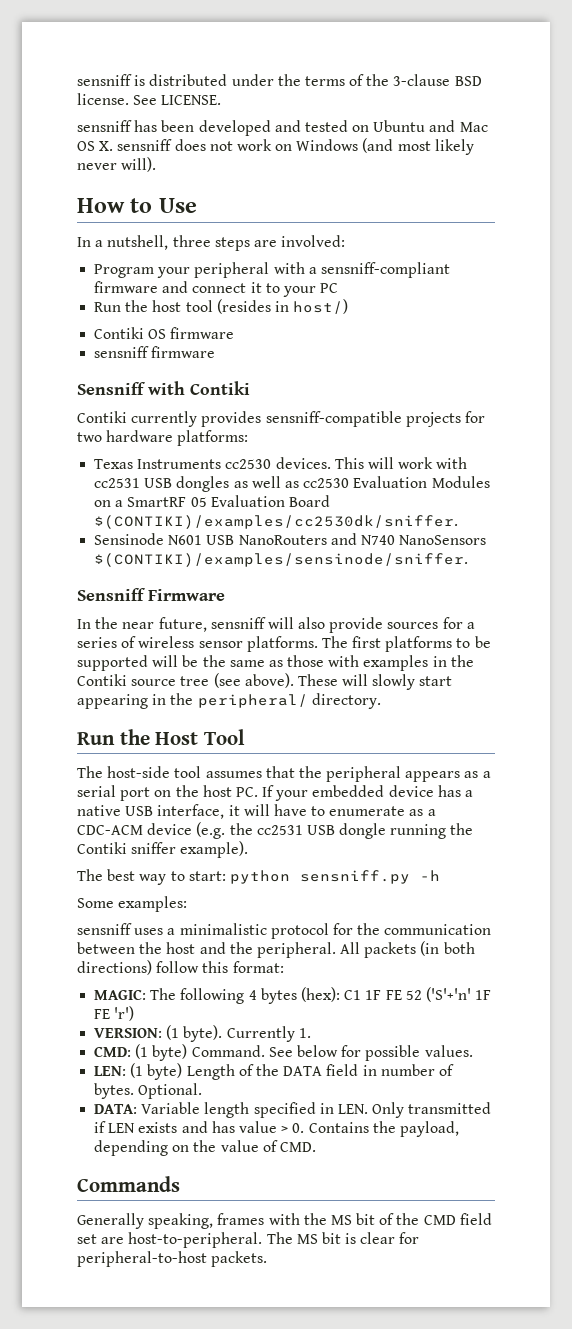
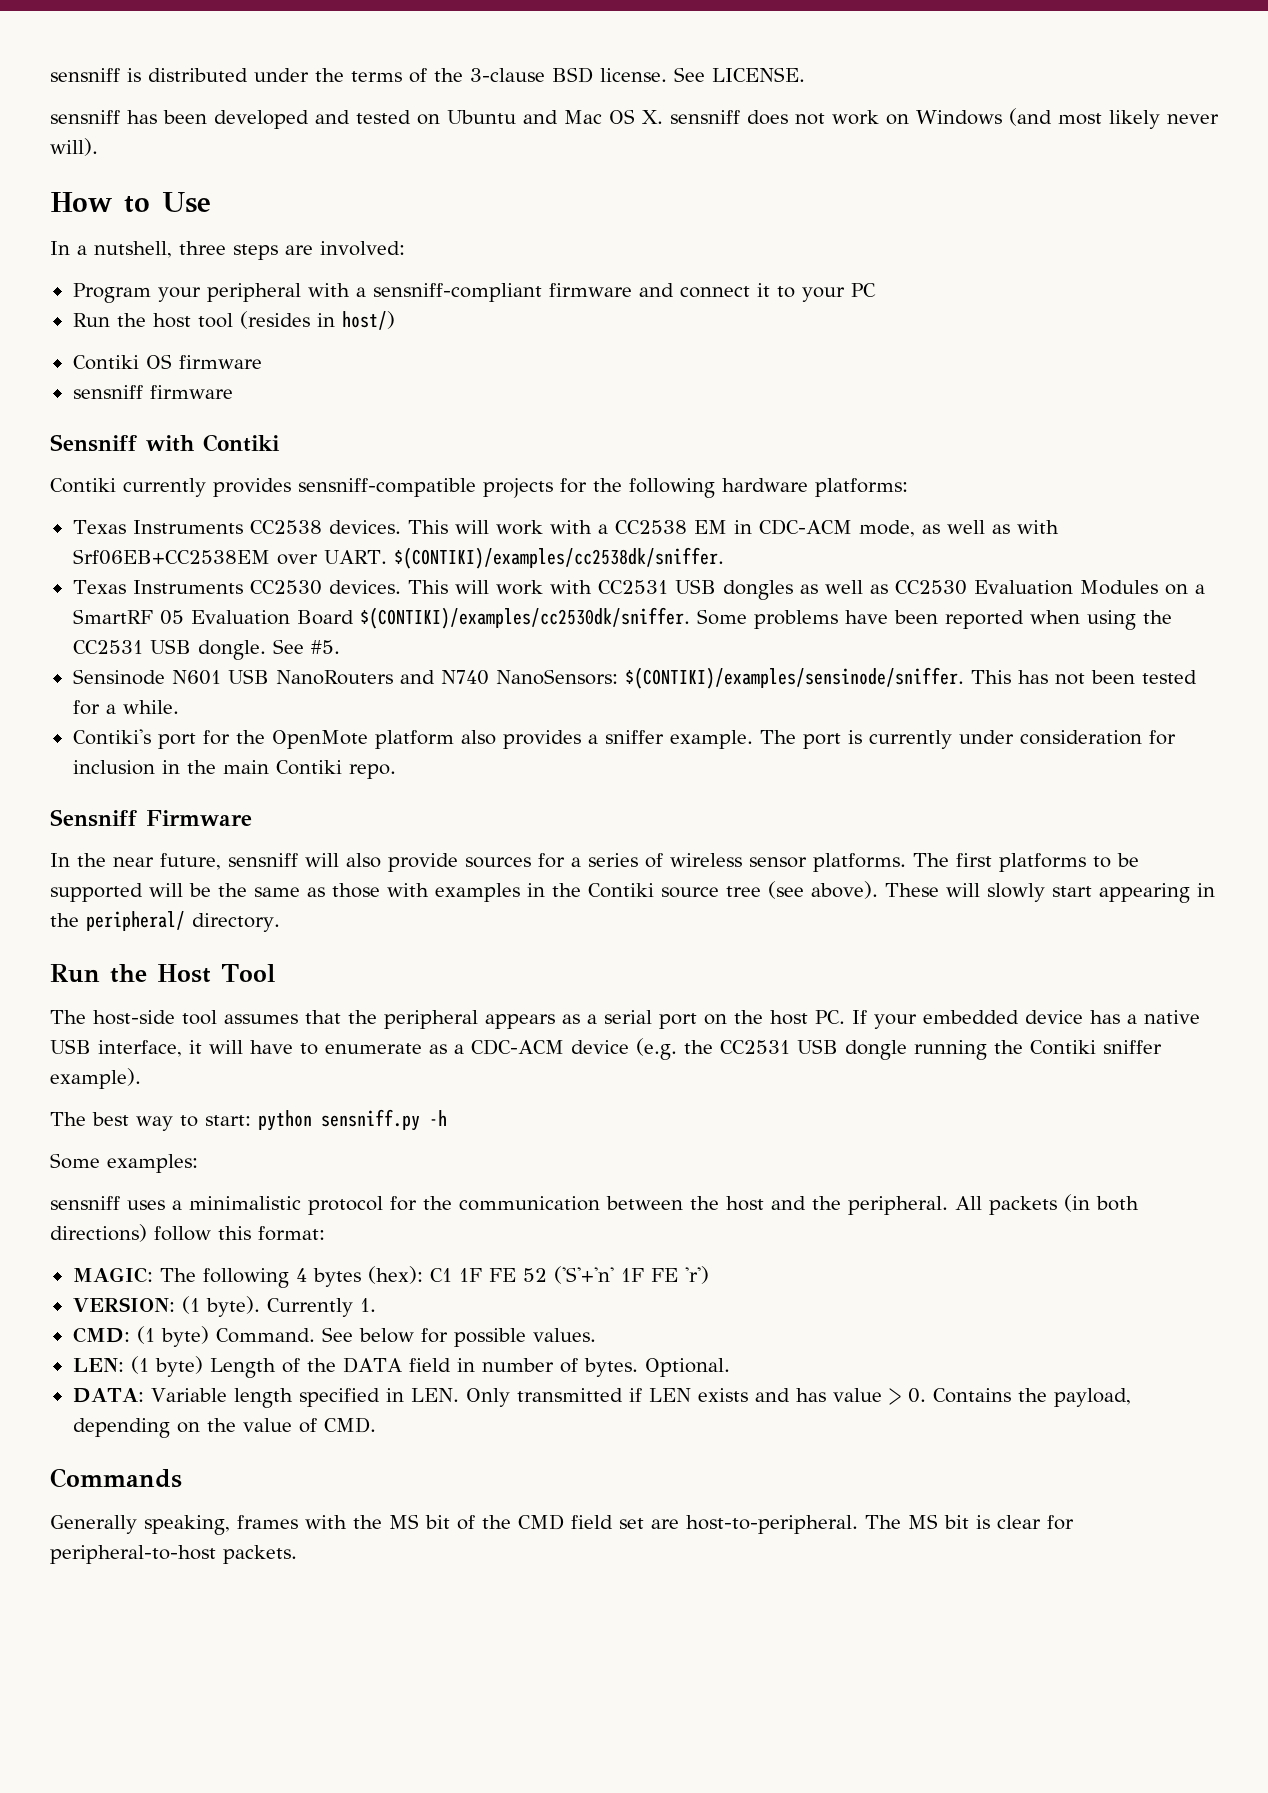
- Contiki currently provides sensniff-compatible projects for two hardware platforms:
+ Contiki currently provides sensniff-compatible projects for the following hardware platforms:
- Texas Instruments cc2530 devices. This will work with cc2531 USB dongles as well as cc2530 Evaluation Modules on a SmartRF 05 Evaluation Board $(CONTIKI)/examples/cc2530dk/sniffer.
+ Texas Instruments CC2538 devices. This will work with a CC2538 EM in CDC-ACM mode, as well as with Srf06EB+CC2538EM over UART. $(CONTIKI)/examples/cc2538dk/sniffer.
+ Texas Instruments CC2530 devices. This will work with CC2531 USB dongles as well as CC2530 Evaluation Modules on a SmartRF 05 Evaluation Board $(CONTIKI)/examples/cc2530dk/sniffer. Some problems have been reported when using the CC2531 USB dongle. See #5.
- Sensinode N601 USB NanoRouters and N740 NanoSensors $(CONTIKI)/examples/sensinode/sniffer.
+ Sensinode N601 USB NanoRouters and N740 NanoSensors: $(CONTIKI)/examples/sensinode/sniffer. This has not been tested for a while.
+ Contiki's port for the OpenMote platform also provides a sniffer example. The port is currently under consideration for inclusion in the main Contiki repo.
- The host-side tool assumes that the peripheral appears as a serial port on the host PC. If your embedded device has a native USB interface, it will have to enumerate as a CDC-ACM device (e.g. the cc2531 USB dongle running the Contiki sniffer example).
+ The host-side tool assumes that the peripheral appears as a serial port on the host PC. If your embedded device has a native USB interface, it will have to enumerate as a CDC-ACM device (e.g. the CC2531 USB dongle running the Contiki sniffer example).

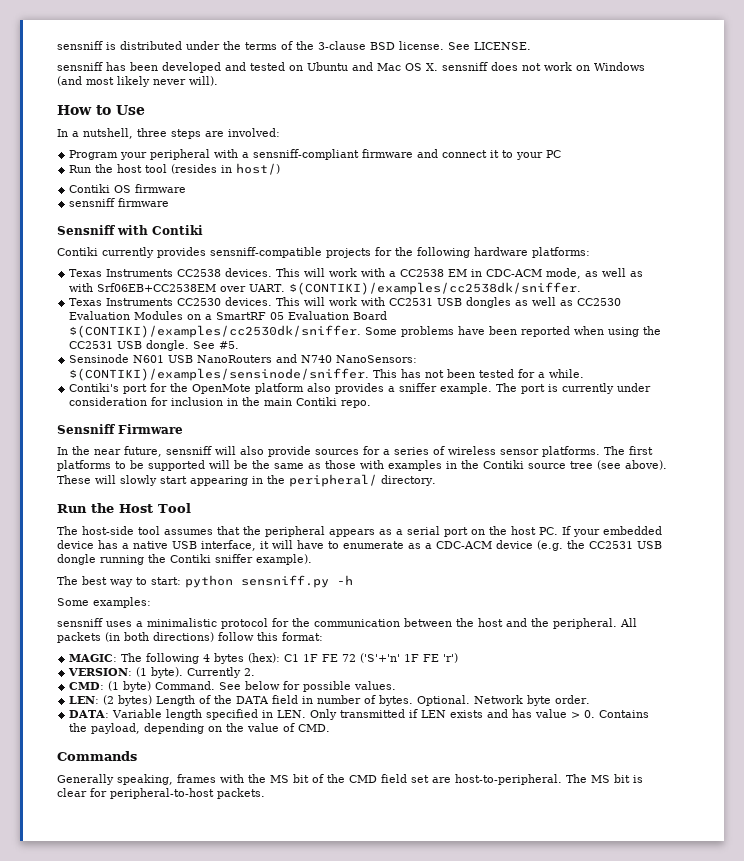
- MAGIC: The following 4 bytes (hex): C1 1F FE 52 ('S'+'n' 1F FE 'r')
+ MAGIC: The following 4 bytes (hex): C1 1F FE 72 ('S'+'n' 1F FE 'r')
- Currently 1.
+ Currently 2.
- LEN: (1 byte) Length of the DATA field in number of bytes.
+ LEN: (2 bytes) Length of the DATA field in number of bytes.
+ Network byte order.

